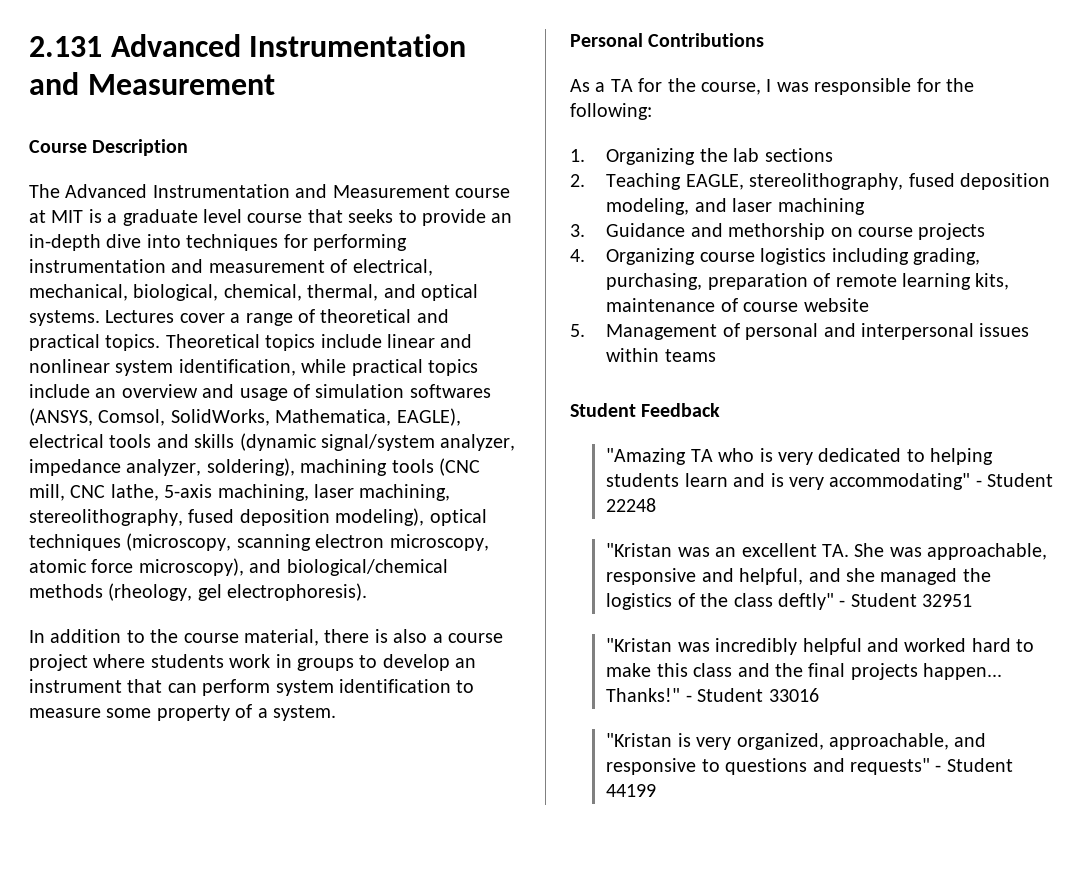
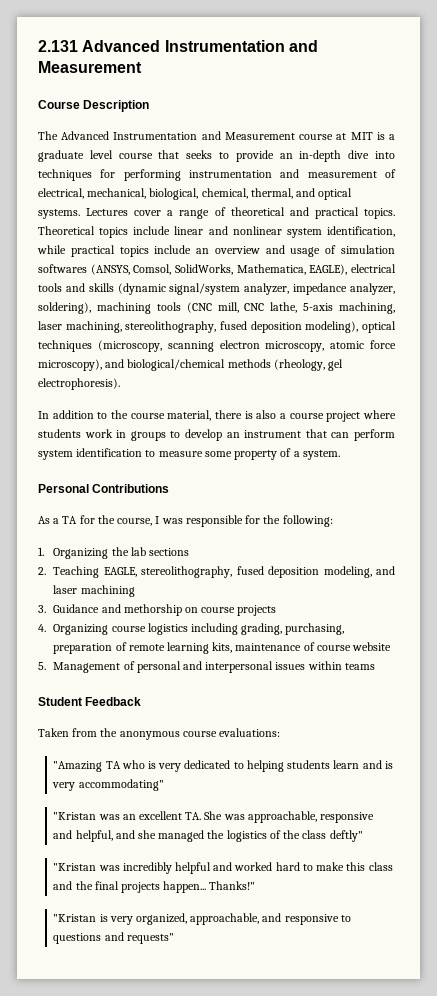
+ Taken from the anonymous course evaluations:
- "Amazing TA who is very dedicated to helping students learn and is very accommodating" - Student 22248
+ "Amazing TA who is very dedicated to helping students learn and is very accommodating"
- "Kristan was an excellent TA. She was approachable, responsive and helpful, and she managed the logistics of the class deftly" - Student 32951
+ "Kristan was an excellent TA. She was approachable, responsive and helpful, and she managed the logistics of the class deftly"
- - Student 33016
- "Kristan is very organized, approachable, and responsive to questions and requests" - Student 44199
+ "Kristan is very organized, approachable, and responsive to questions and requests"

